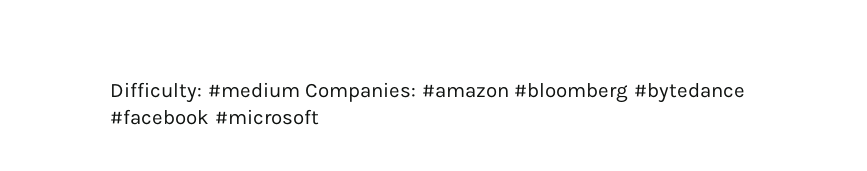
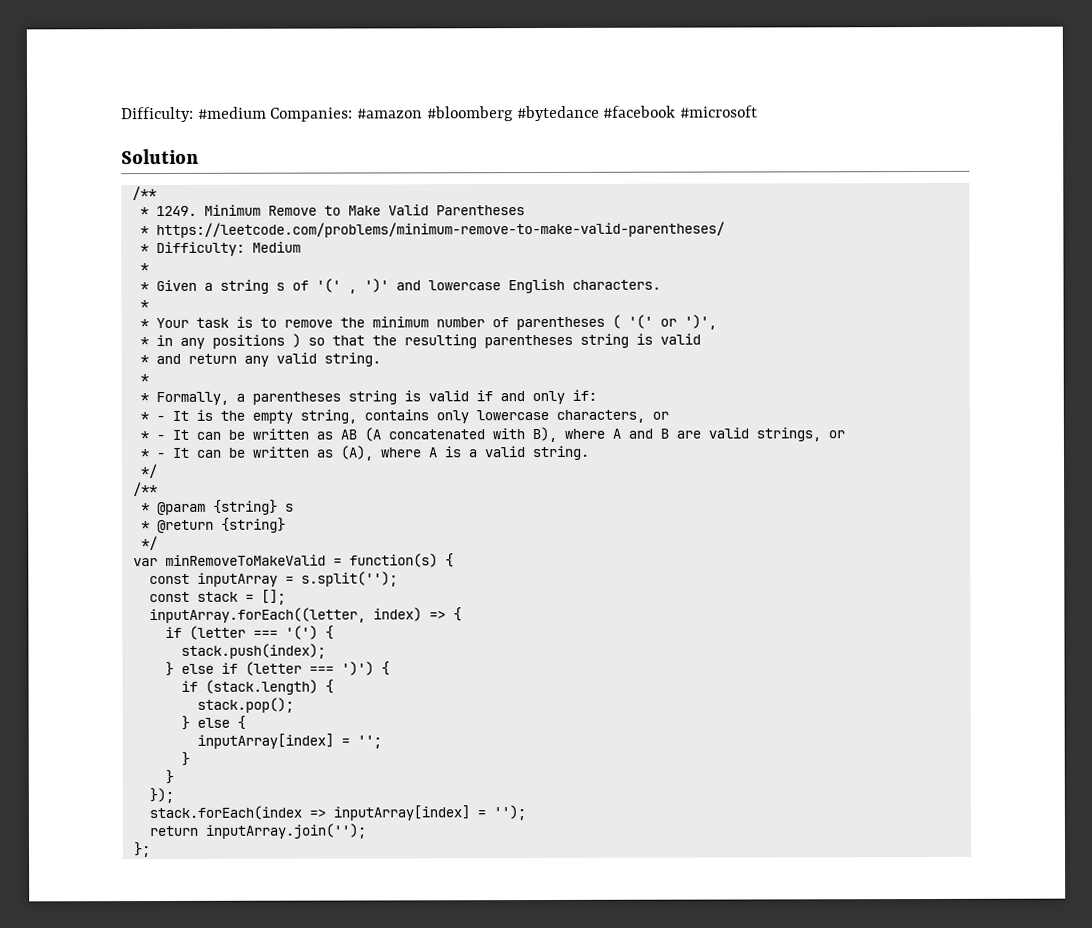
+ Solution
+ /**
+ * 1249. Minimum Remove to Make Valid Parentheses
+ * https://leetcode.com/problems/minimum-remove-to-make-valid-parentheses/
+ * Difficulty: Medium
+ *
+ * Given a string s of '(' , ')' and lowercase English characters.
+ *
+ * Your task is to remove the minimum number of parentheses ( '(' or ')',
+ * in any positions ) so that the resulting parentheses string is valid
+ * and return any valid string.
+ *
+ * Formally, a parentheses string is valid if and only if:
+ * - It is the empty string, contains only lowercase characters, or
+ * - It can be written as AB (A concatenated with B), where A and B are valid strings, or
+ * - It can be written as (A), where A is a valid string.
+ */
+ /**
+ * @param {string} s
+ * @return {string}
+ */
+ var minRemoveToMakeValid = function(s) {
+ const inputArray = s.split('');
+ const stack = [];
+ inputArray.forEach((letter, index) => {
+ if (letter === '(') {
+ stack.push(index);
+ } else if (letter === ')') {
+ if (stack.length) {
+ stack.pop();
+ } else {
+ inputArray[index] = '';
+ }
+ }
+ });
+ stack.forEach(index => inputArray[index] = '');
+ return inputArray.join('');
+ };

